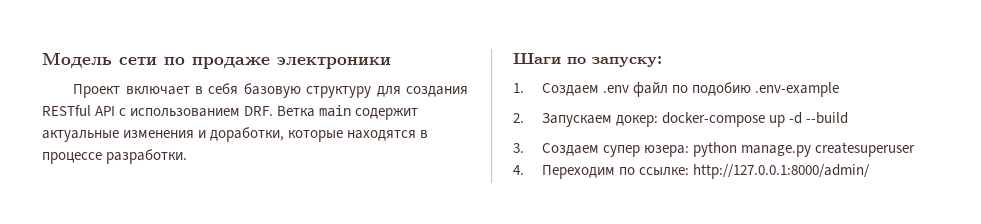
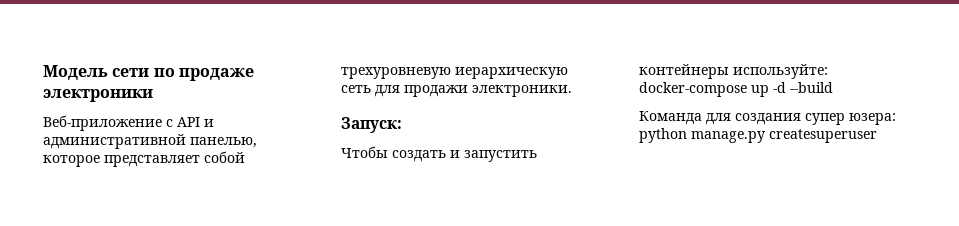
- Проект включает в себя базовую структуру для создания RESTful API с использованием DRF. Ветка main содержит актуальные изменения и доработки, которые находятся в процессе разработки.
- Шаги по запуску:
- 1. Создаем .env файл по подобию .env-example
- 2. Запускаем докер: docker-compose up -d --build
+ Веб-приложение с API и административной панелью, которое представляет собой трехуровневую иерархическую сеть для продажи электроники.
+ Запуск:
+ Чтобы создать и запустить контейнеры используйте: docker-compose up -d --build
- 3. Создаем супер юзера: python manage.py createsuperuser
+ Команда для создания супер юзера: python manage.py createsuperuser
- 4. Переходим по ссылке: http://127.0.0.1:8000/admin/

